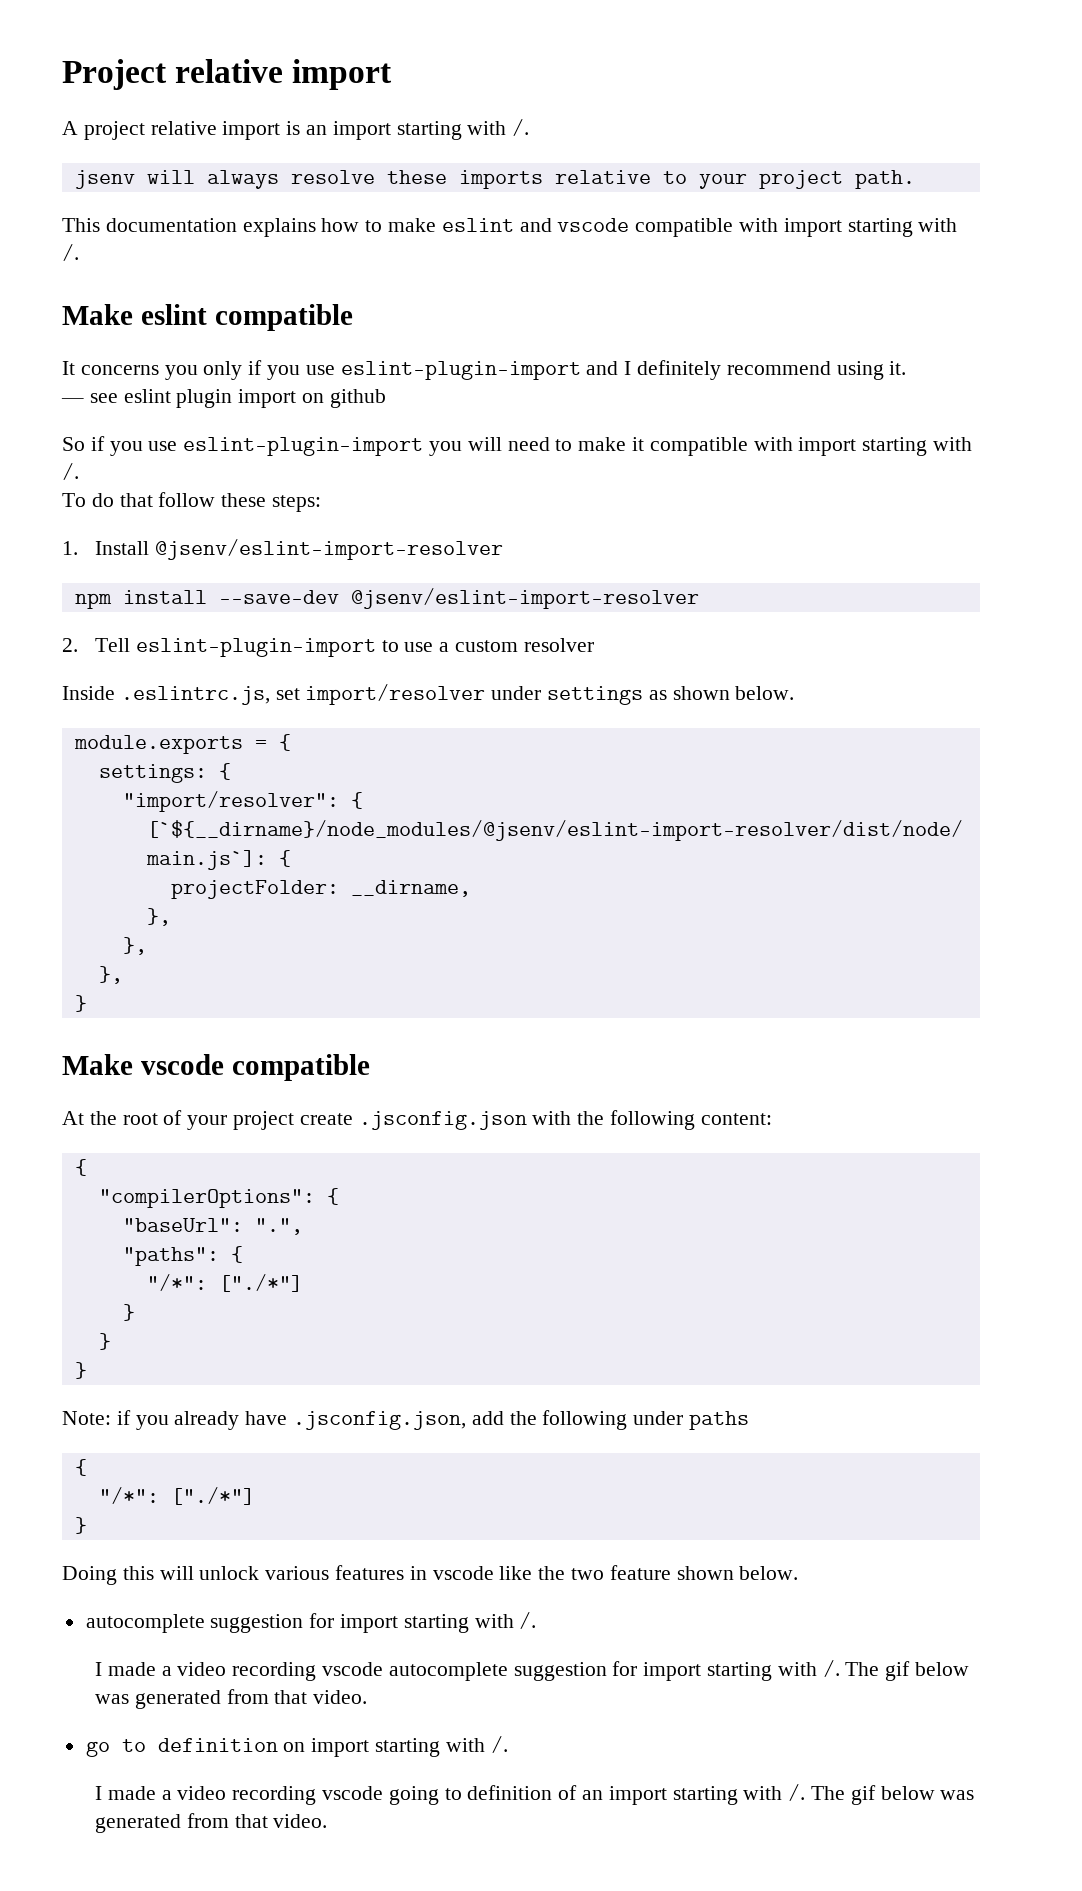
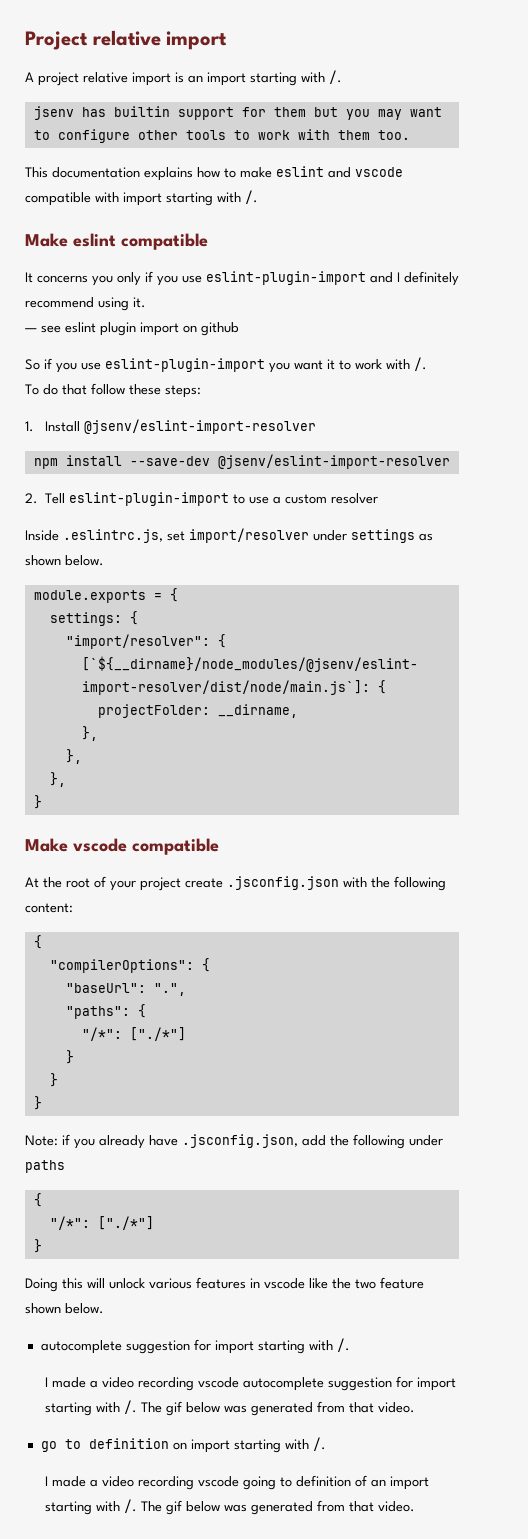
- jsenv will always resolve these imports relative to your project path.
+ jsenv has builtin support for them but you may want to configure other tools to work with them too.
- So if you use eslint-plugin-import you will need to make it compatible with import starting with /.
+ So if you use eslint-plugin-import you want it to work with /.

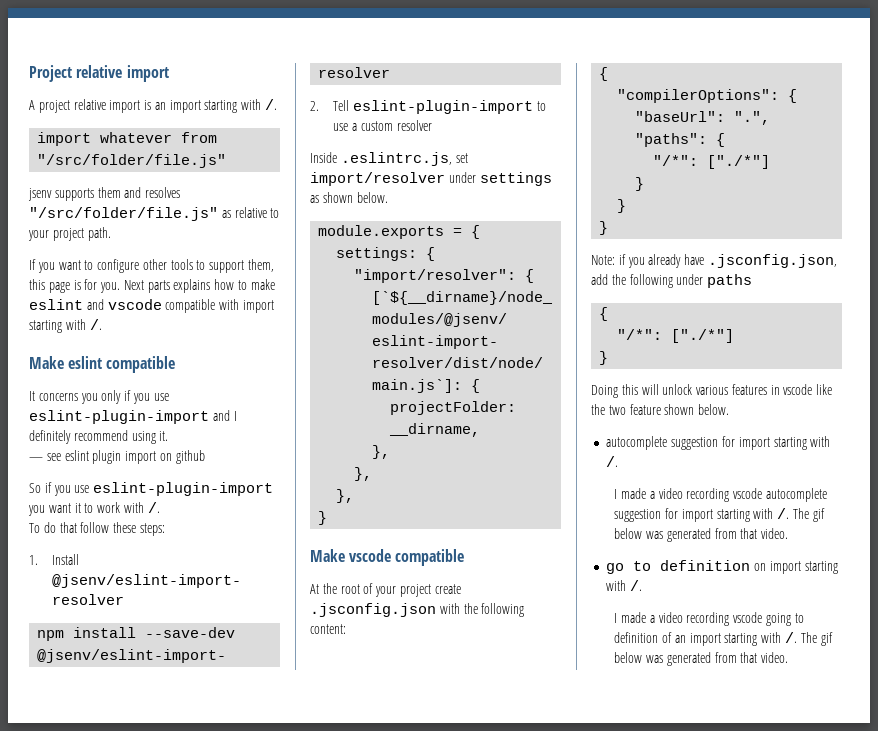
- jsenv has builtin support for them but you may want to configure other tools to work with them too.
- This documentation explains how to make eslint and vscode compatible with import starting with /.
+ import whatever from "/src/folder/file.js"
+ jsenv supports them and resolves "/src/folder/file.js" as relative to your project path.
+ If you want to configure other tools to support them, this page is for you. Next parts explains how to make eslint and vscode compatible with import starting with /.

